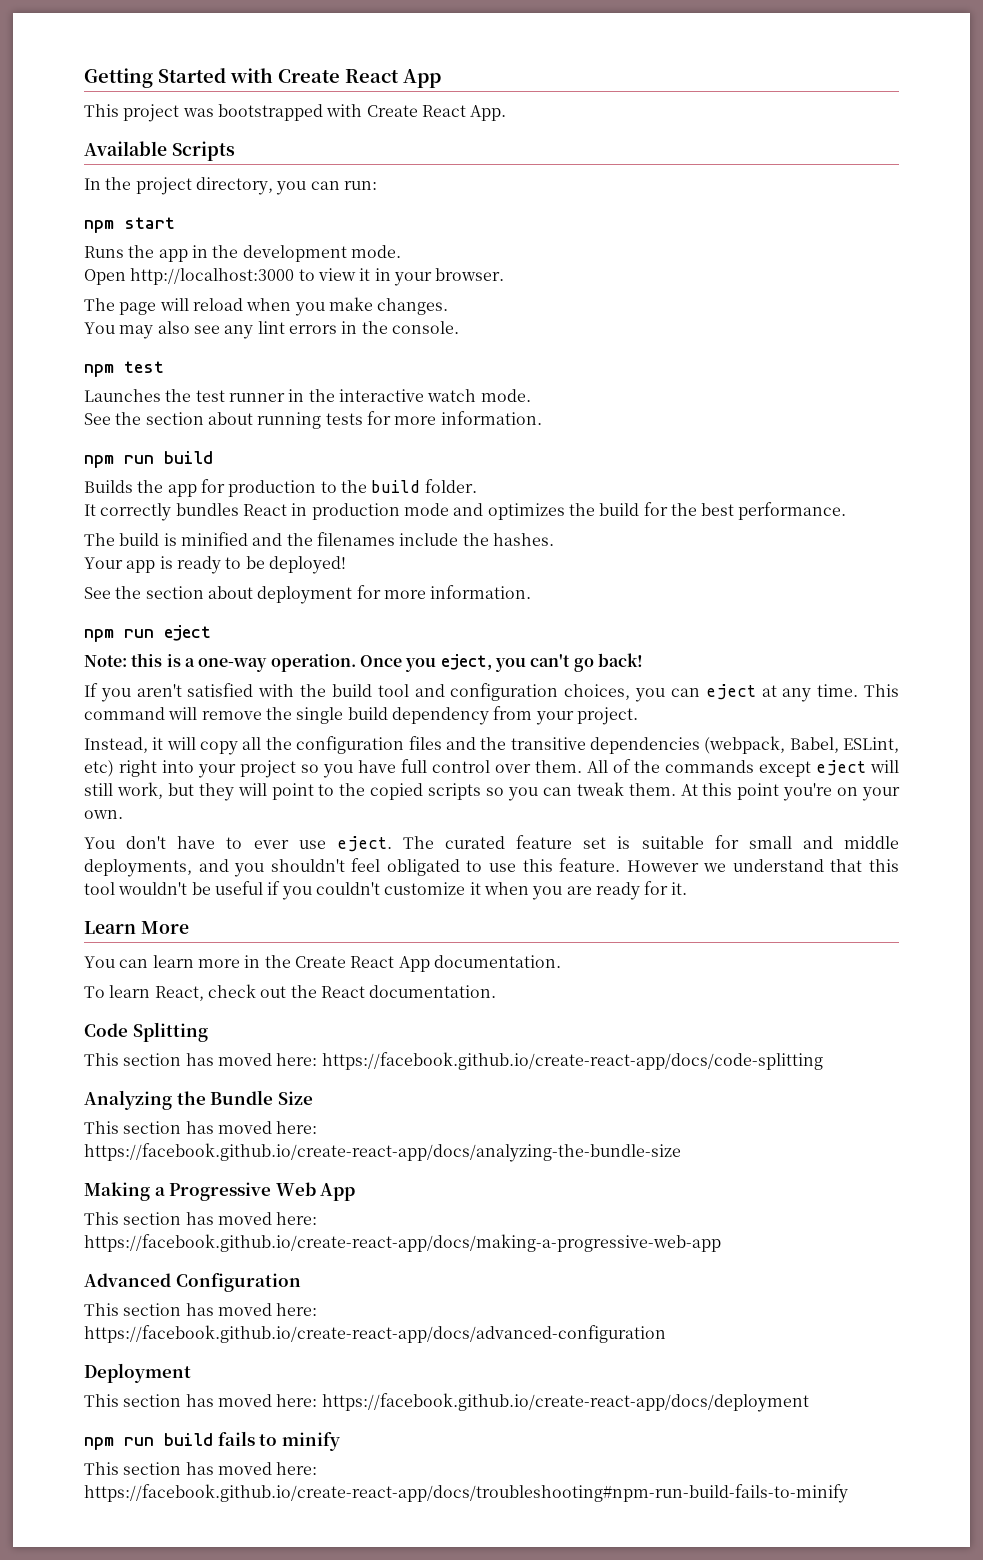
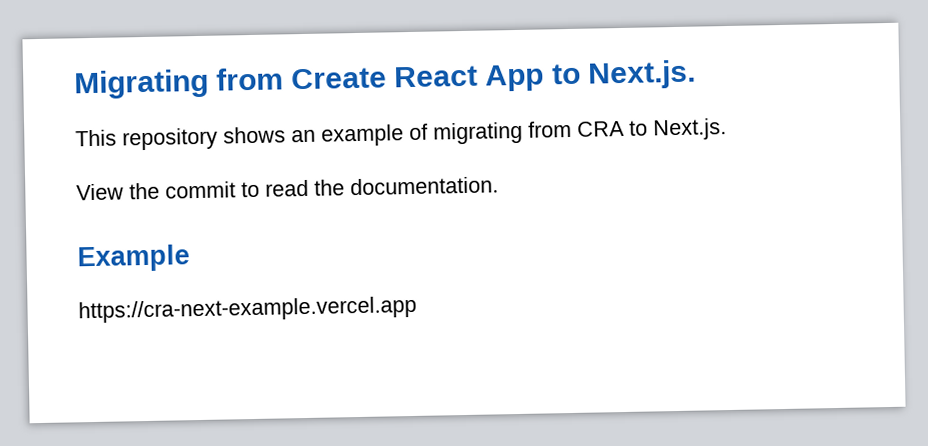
- Getting Started with Create React App
- This project was bootstrapped with Create React App.
- Available Scripts
- In the project directory, you can run:
- npm start
- Runs the app in the development mode.
- Open http://localhost:3000 to view it in your browser.
- The page will reload when you make changes.
- You may also see any lint errors in the console.
- npm test
- Launches the test runner in the interactive watch mode.
- See the section about running tests for more information.
- npm run build
- Builds the app for production to the build folder.
- It correctly bundles React in production mode and optimizes the build for the best performance.
- The build is minified and the filenames include the hashes.
- Your app is ready to be deployed!
- See the section about deployment for more information.
- npm run eject
- Note: this is a one-way operation. Once you eject, you can't go back!
- If you aren't satisfied with the build tool and configuration choices, you can eject at any time. This command will remove the single build dependency from your project.
- Instead, it will copy all the configuration files and the transitive dependencies (webpack, Babel, ESLint, etc) right into your project so you have full control over them. All of the commands except eject will still work, but they will point to the copied scripts so you can tweak them. At this point you're on your own.
- You don't have to ever use eject. The curated feature set is suitable for small and middle deployments, and you shouldn't feel obligated to use this feature. However we understand that this tool wouldn't be useful if you couldn't customize it when you are ready for it.
- Learn More
- You can learn more in the Create React App documentation.
- To learn React, check out the React documentation.
- Code Splitting
- This section has moved here: https://facebook.github.io/create-react-app/docs/code-splitting
- Analyzing the Bundle Size
- This section has moved here: https://facebook.github.io/create-react-app/docs/analyzing-the-bundle-size
- Making a Progressive Web App
- This section has moved here: https://facebook.github.io/create-react-app/docs/making-a-progressive-web-app
- Advanced Configuration
- This section has moved here: https://facebook.github.io/create-react-app/docs/advanced-configuration
- Deployment
- This section has moved here: https://facebook.github.io/create-react-app/docs/deployment
- npm run build fails to minify
- This section has moved here: https://facebook.github.io/create-react-app/docs/troubleshooting#npm-run-build-fails-to-minify
+ Migrating from Create React App to Next.js.
+ This repository shows an example of migrating from CRA to Next.js.
+ View the commit to read the documentation.
+ Example
+ https://cra-next-example.vercel.app

